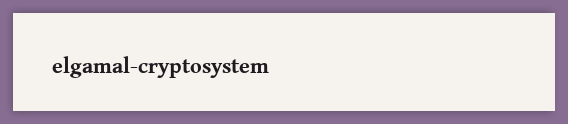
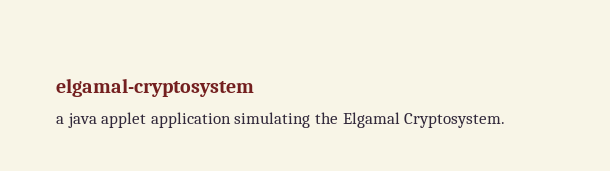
+ a java applet application simulating the Elgamal Cryptosystem.

